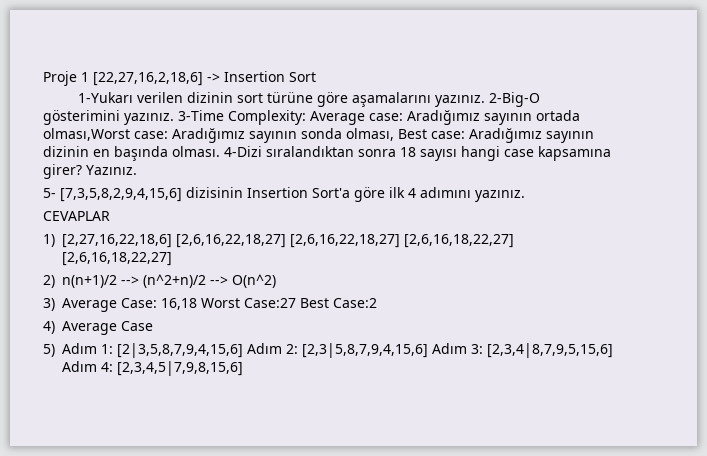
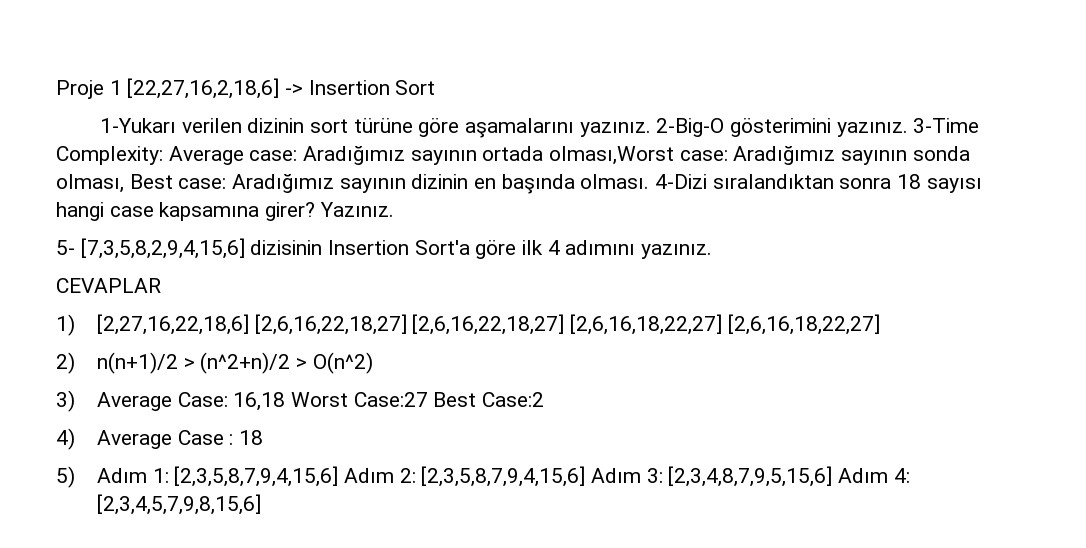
- 2) n(n+1)/2 --> (n^2+n)/2 --> O(n^2)
+ 2) n(n+1)/2 > (n^2+n)/2 > O(n^2)
- 4) Average Case
+ 4) Average Case : 18
- 5) Adım 1: [2|3,5,8,7,9,4,15,6] Adım 2: [2,3|5,8,7,9,4,15,6] Adım 3: [2,3,4|8,7,9,5,15,6] Adım 4: [2,3,4,5|7,9,8,15,6]
+ 5) Adım 1: [2,3,5,8,7,9,4,15,6] Adım 2: [2,3,5,8,7,9,4,15,6] Adım 3: [2,3,4,8,7,9,5,15,6] Adım 4: [2,3,4,5,7,9,8,15,6]

